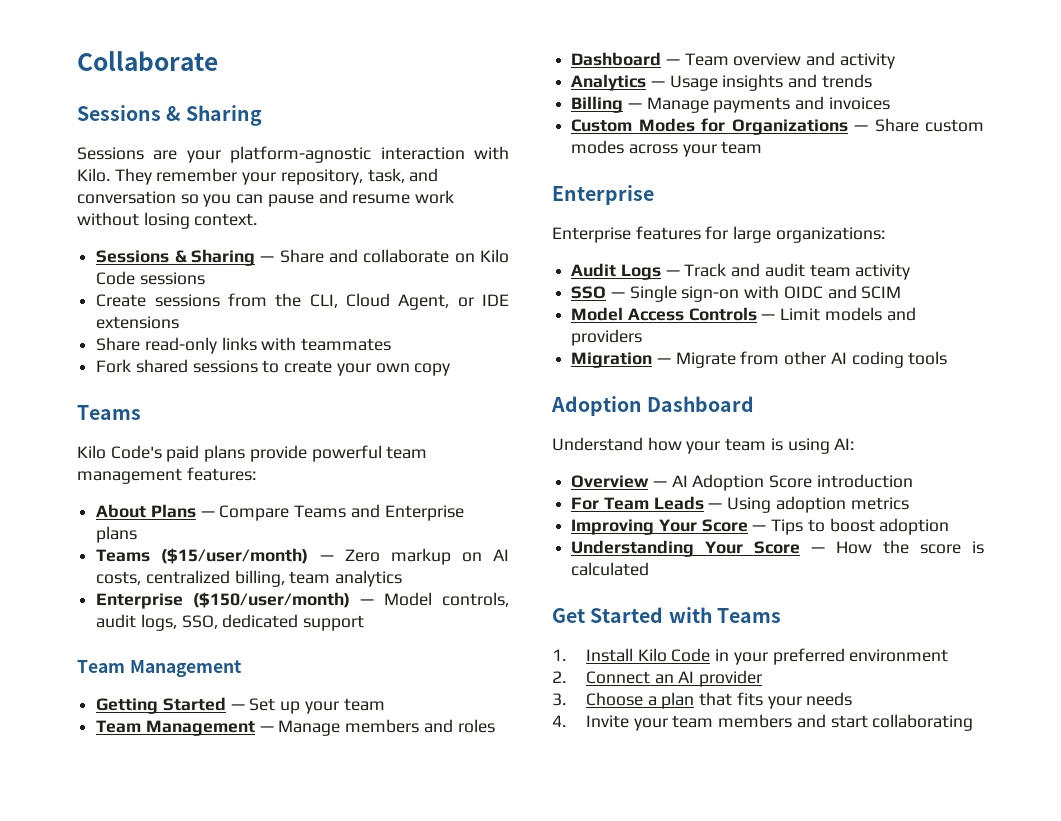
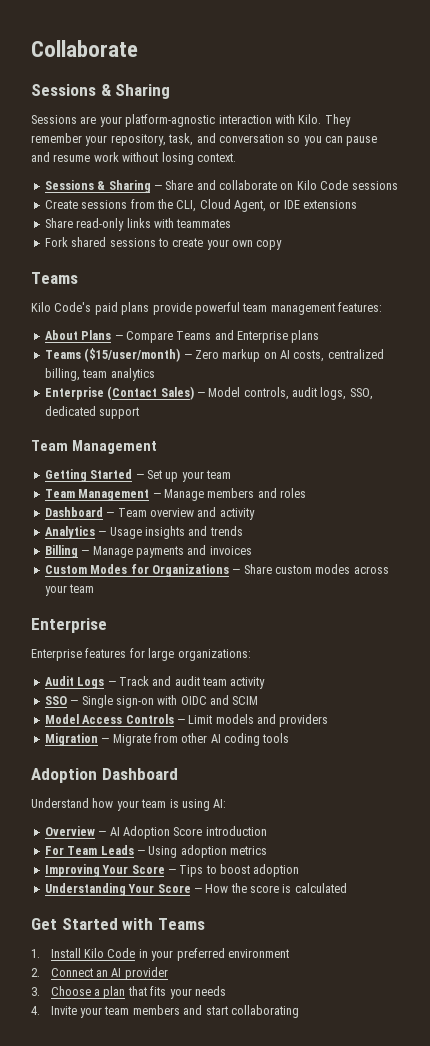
- Enterprise ($150/user/month) — Model controls, audit logs, SSO, dedicated support
+ Enterprise (Contact Sales) — Model controls, audit logs, SSO, dedicated support

